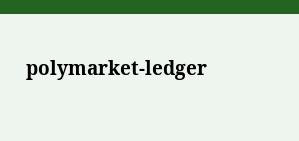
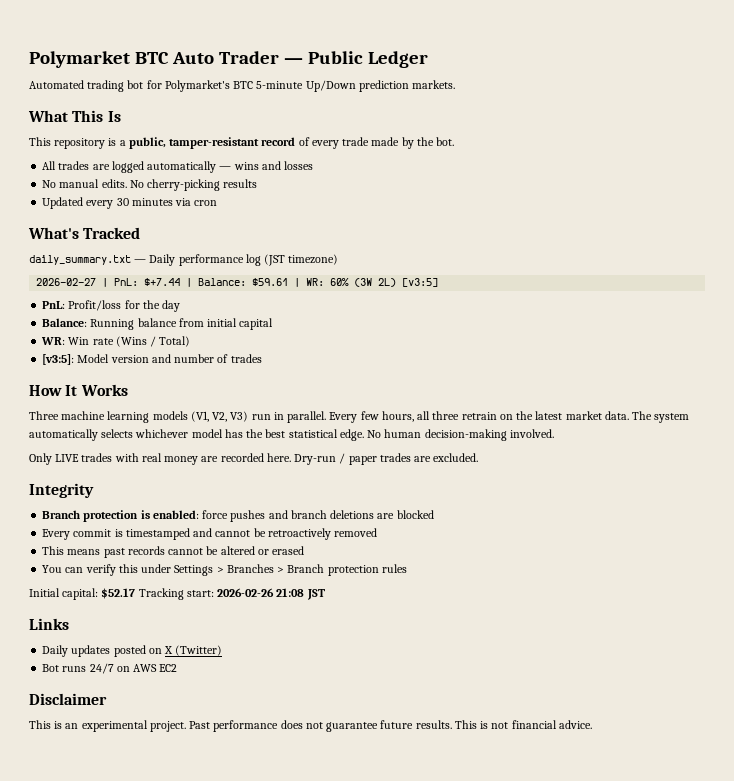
- polymarket-ledger
+ Polymarket BTC Auto Trader — Public Ledger
+ Automated trading bot for Polymarket's BTC 5-minute Up/Down prediction markets.
+ What This Is
+ This repository is a public, tamper-resistant record of every trade made by the bot.
+ All trades are logged automatically — wins and losses
+ No manual edits. No cherry-picking results
+ Updated every 30 minutes via cron
+ What's Tracked
+ daily_summary.txt — Daily performance log (JST timezone)
+ 2026-02-27 | PnL: $+7.44 | Balance: $59.61 | WR: 60% (3W 2L) [v3:5]
+ PnL: Profit/loss for the day
+ Balance: Running balance from initial capital
+ WR: Win rate (Wins / Total)
+ [v3:5]: Model version and number of trades
+ How It Works
+ Three machine learning models (V1, V2, V3) run in parallel. Every few hours, all three retrain on the latest market data. The system automatically selects whichever model has the best statistical edge. No human decision-making involved.
+ Only LIVE trades with real money are recorded here. Dry-run / paper trades are excluded.
+ Integrity
+ Branch protection is enabled: force pushes and branch deletions are blocked
+ Every commit is timestamped and cannot be retroactively removed
+ This means past records cannot be altered or erased
+ You can verify this under Settings > Branches > Branch protection rules
+ Initial capital: $52.17 Tracking start: 2026-02-26 21:08 JST
+ Links
+ Daily updates posted on X (Twitter)
+ Bot runs 24/7 on AWS EC2
+ Disclaimer
+ This is an experimental project. Past performance does not guarantee future results. This is not financial advice.

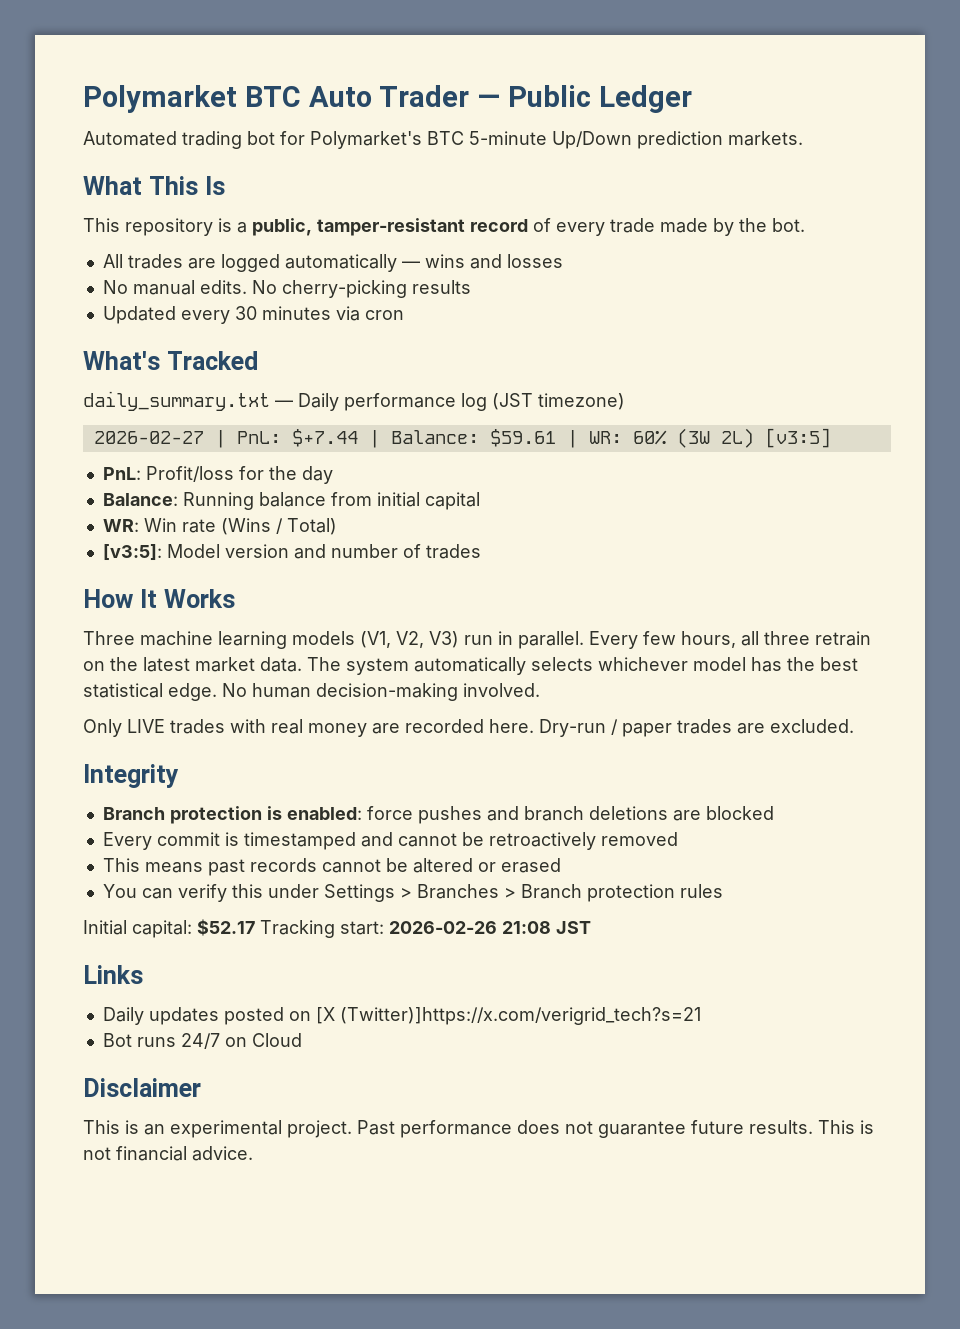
- Daily updates posted on X (Twitter)
+ Daily updates posted on [X (Twitter)]https://x.com/verigrid_tech?s=21
- Bot runs 24/7 on AWS EC2
+ Bot runs 24/7 on Cloud

